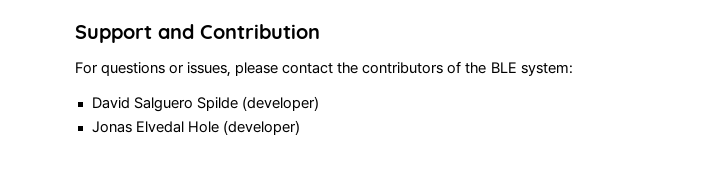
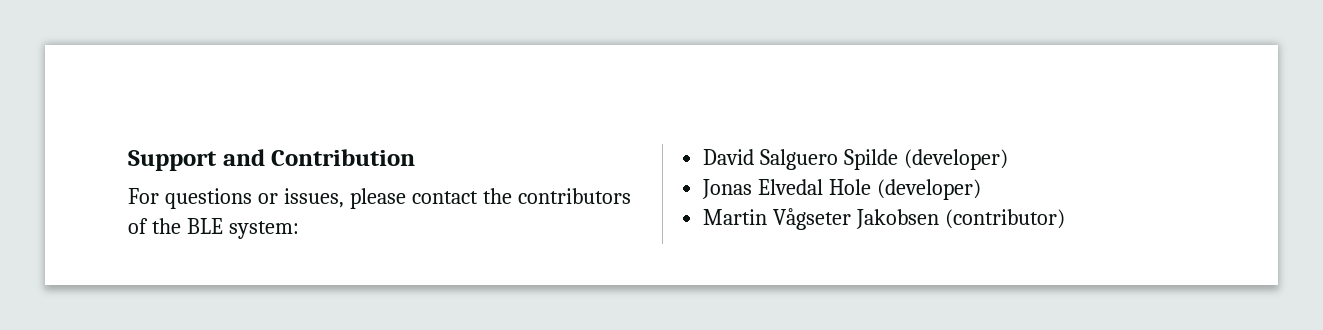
+ Martin Vågseter Jakobsen (contributor)

